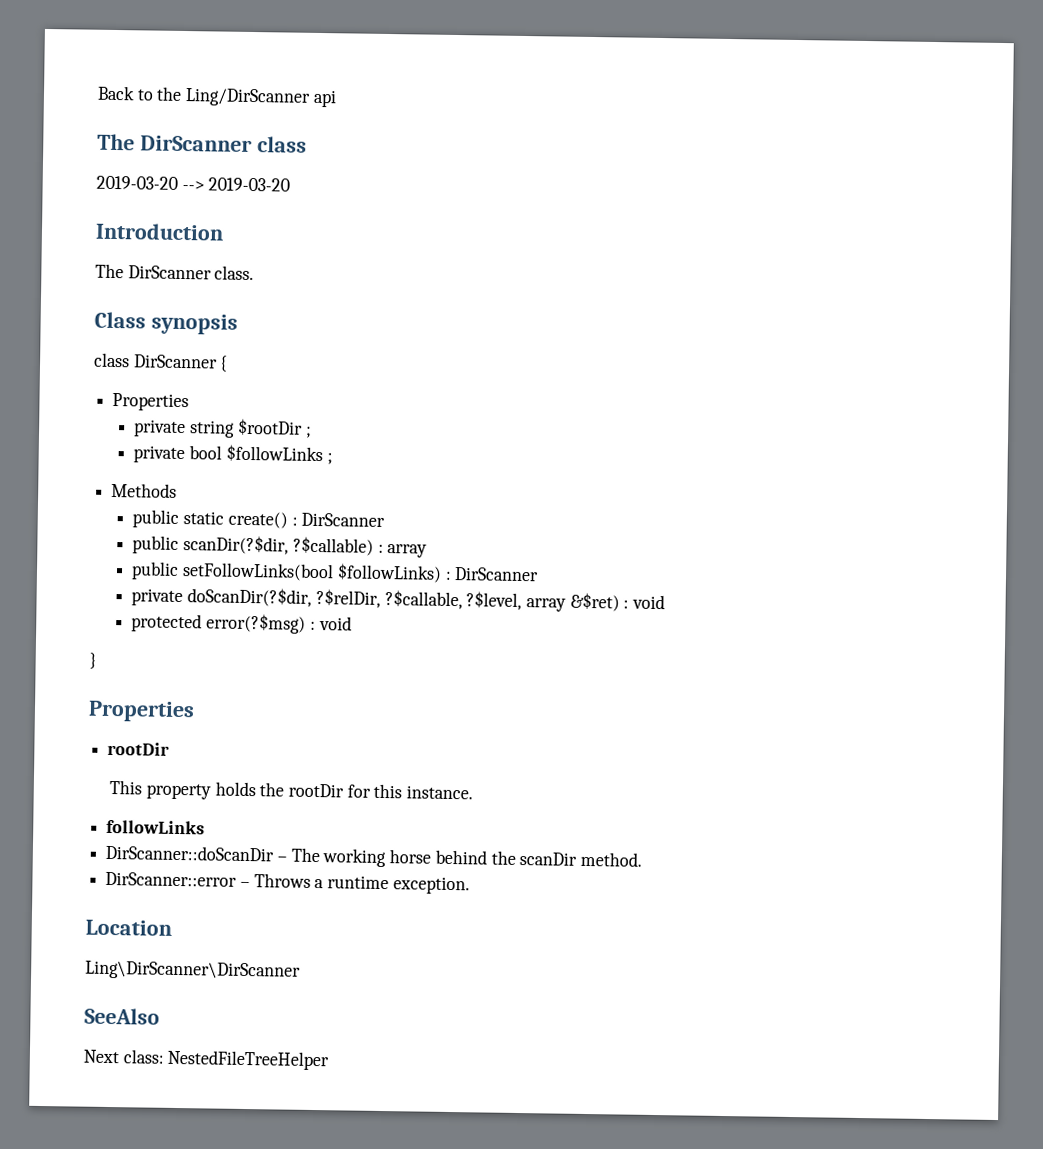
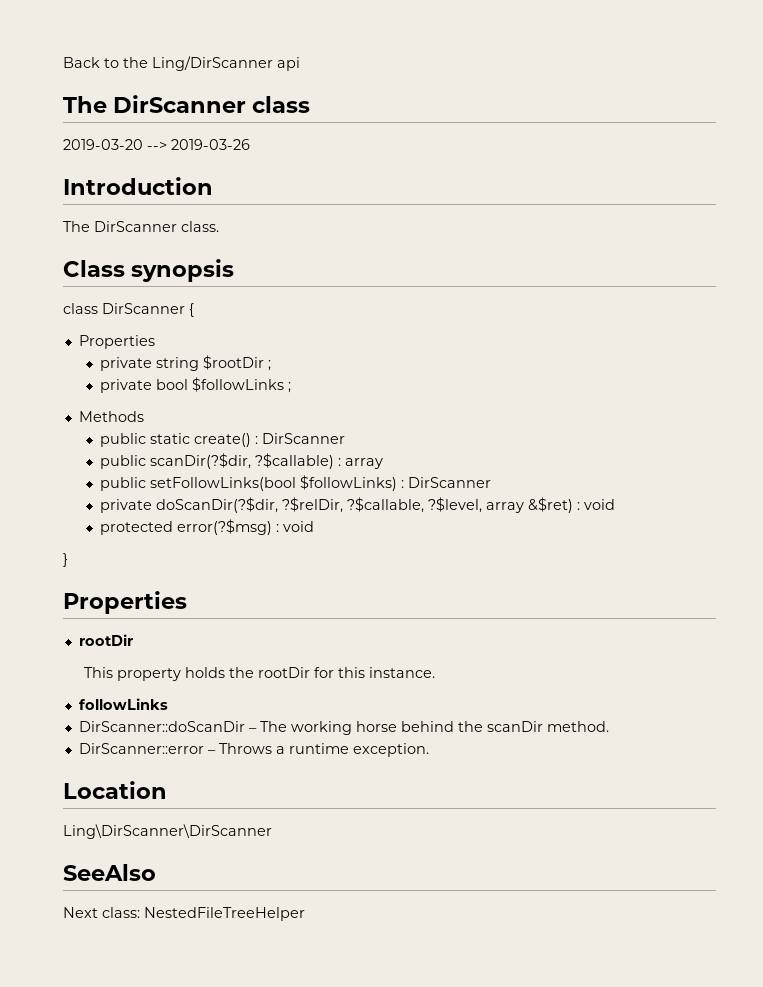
- 2019-03-20 --> 2019-03-20
+ 2019-03-20 --> 2019-03-26

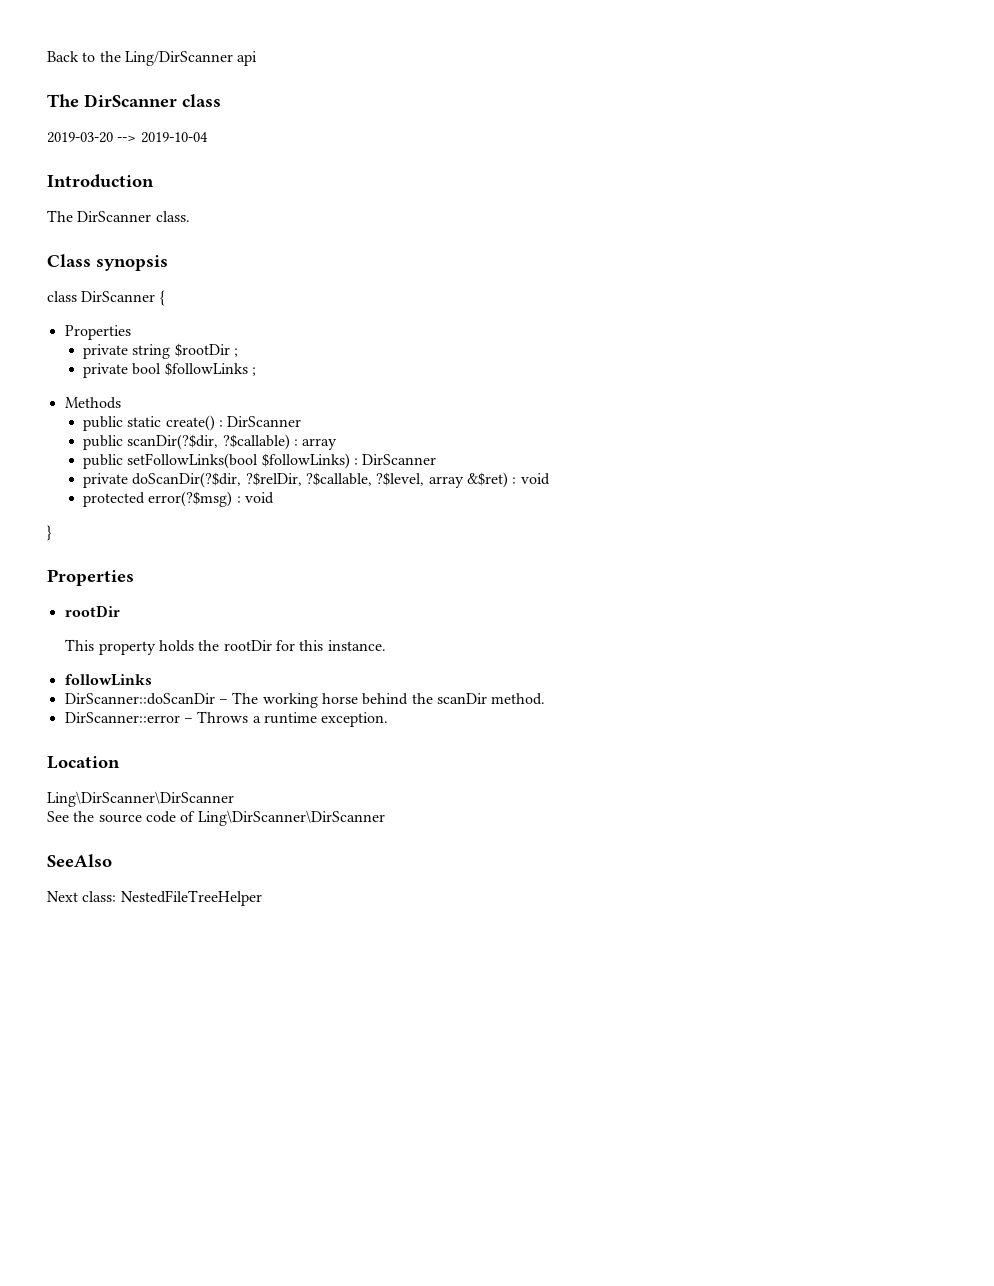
- 2019-03-20 --> 2019-03-26
+ 2019-03-20 --> 2019-10-04
+ See the source code of Ling\DirScanner\DirScanner

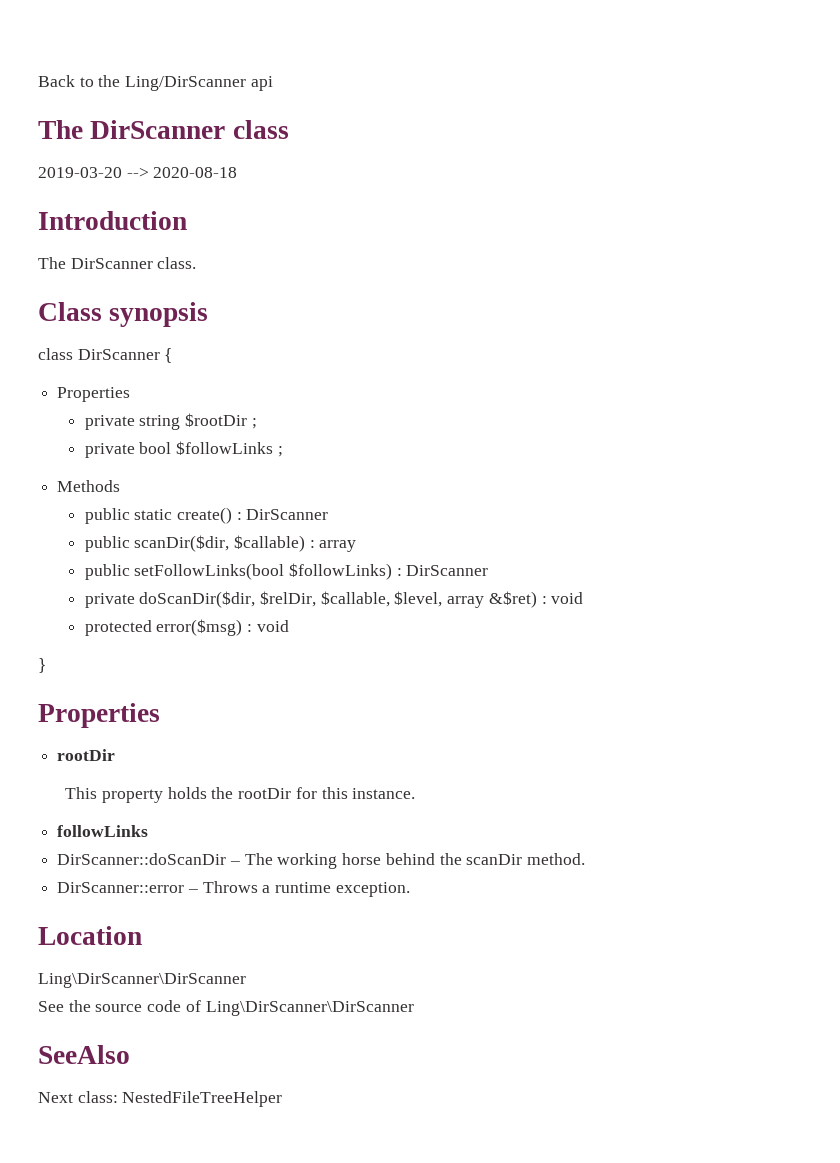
- 2019-03-20 --> 2019-10-04
+ 2019-03-20 --> 2020-08-18
- public scanDir(?$dir, ?$callable) : array
+ public scanDir($dir, $callable) : array
- private doScanDir(?$dir, ?$relDir, ?$callable, ?$level, array &$ret) : void
+ private doScanDir($dir, $relDir, $callable, $level, array &$ret) : void
- protected error(?$msg) : void
+ protected error($msg) : void

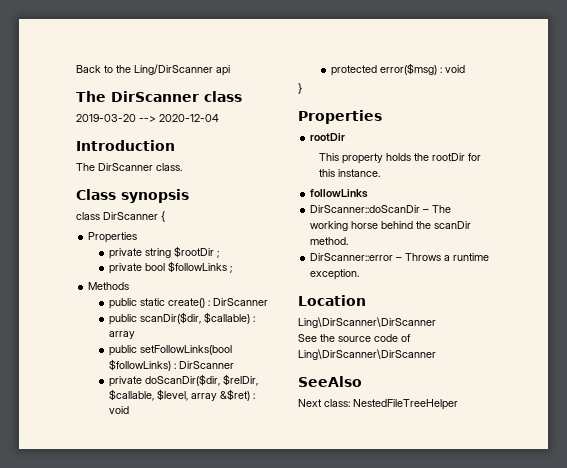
- 2019-03-20 --> 2020-08-18
+ 2019-03-20 --> 2020-12-04

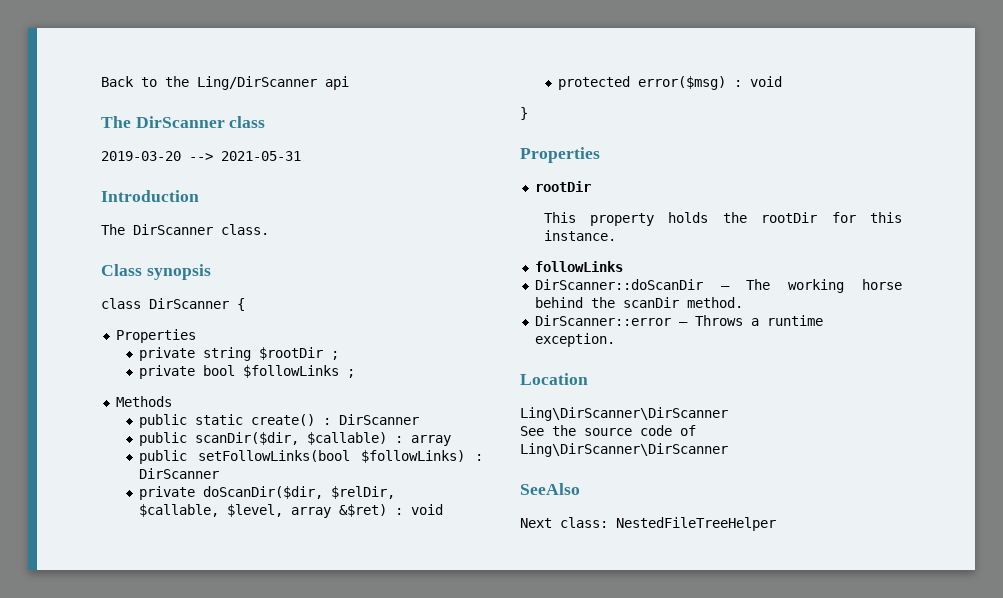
- 2019-03-20 --> 2020-12-04
+ 2019-03-20 --> 2021-05-31

